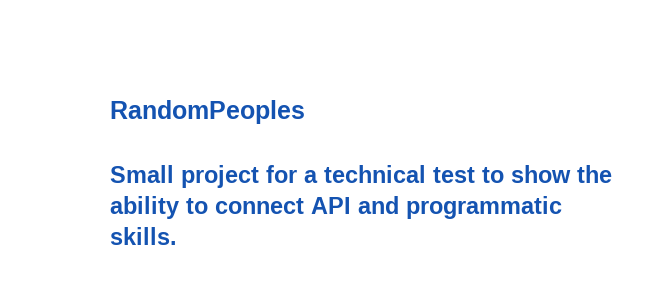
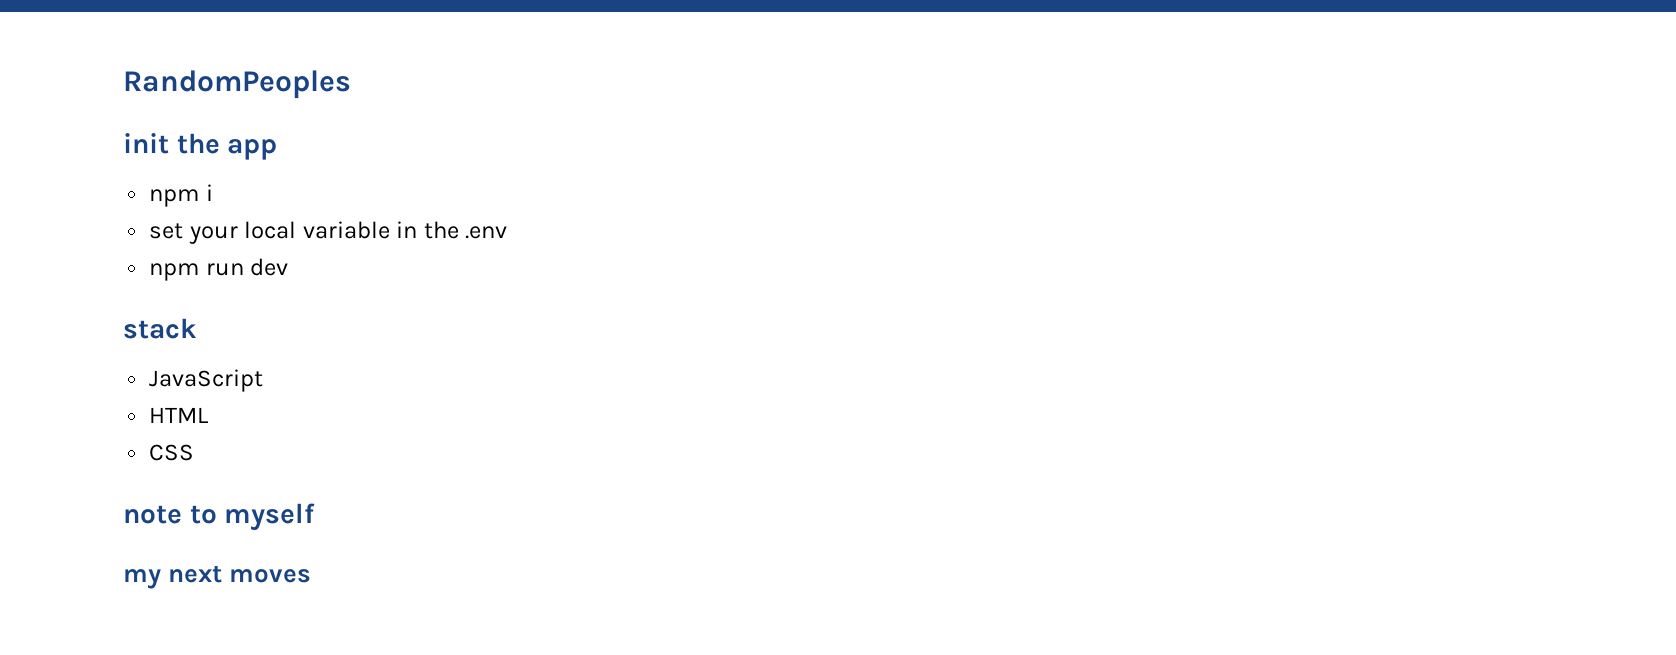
- Small project for a technical test to show the ability to connect API and programmatic skills.
+ init the app
+ npm i
+ set your local variable in the .env
+ npm run dev
+ stack
+ JavaScript
+ HTML
+ CSS
+ note to myself
+ my next moves

